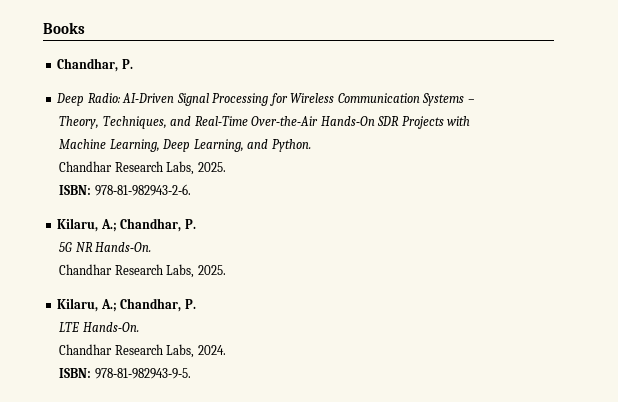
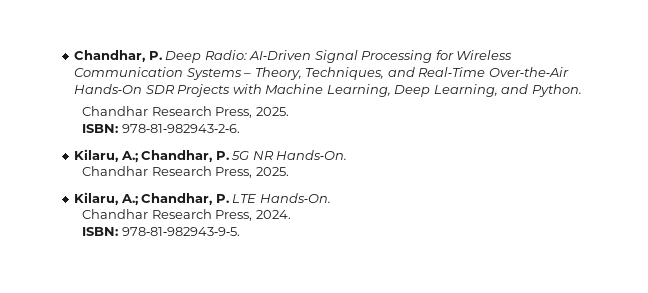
- Books
- Chandhar, P.
- Deep Radio: AI‑Driven Signal Processing for Wireless Communication Systems –
- Theory, Techniques, and Real‑Time Over‑the‑Air Hands‑On SDR Projects with
- Machine Learning, Deep Learning, and Python.
- Chandhar Research Labs, 2025.
+ Chandhar, P. Deep Radio: AI‑Driven Signal Processing for Wireless Communication Systems – Theory, Techniques, and Real‑Time Over‑the‑Air Hands‑On SDR Projects with Machine Learning, Deep Learning, and Python.
+ Chandhar Research Press, 2025.
  ISBN: 978‑81‑982943‑2‑6.
- Kilaru, A.; Chandhar, P.
- 5G NR Hands‑On.
- Chandhar Research Labs, 2025.
- Kilaru, A.; Chandhar, P.
- LTE Hands‑On.
+ Kilaru, A.; Chandhar, P. 5G NR Hands‑On.
+ Chandhar Research Press, 2025.
+ Kilaru, A.; Chandhar, P. LTE Hands‑On.
- Chandhar Research Labs, 2024.
+ Chandhar Research Press, 2024.

